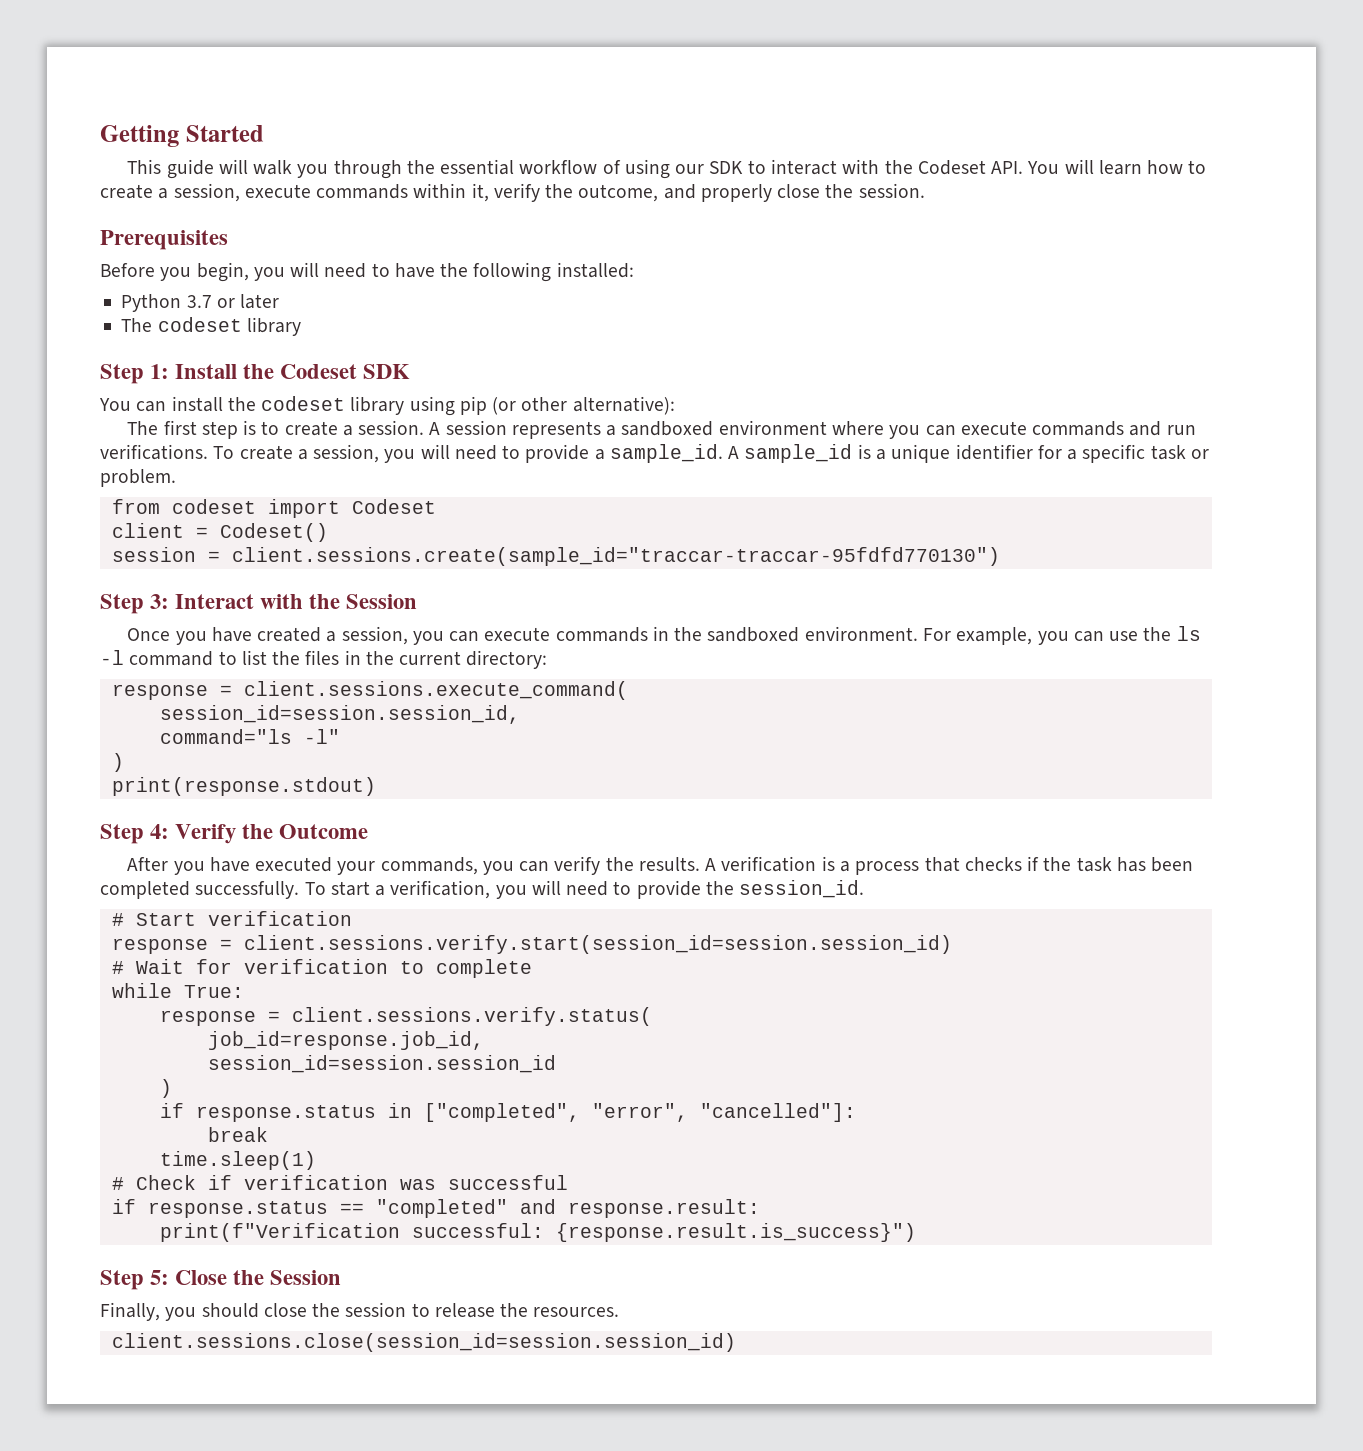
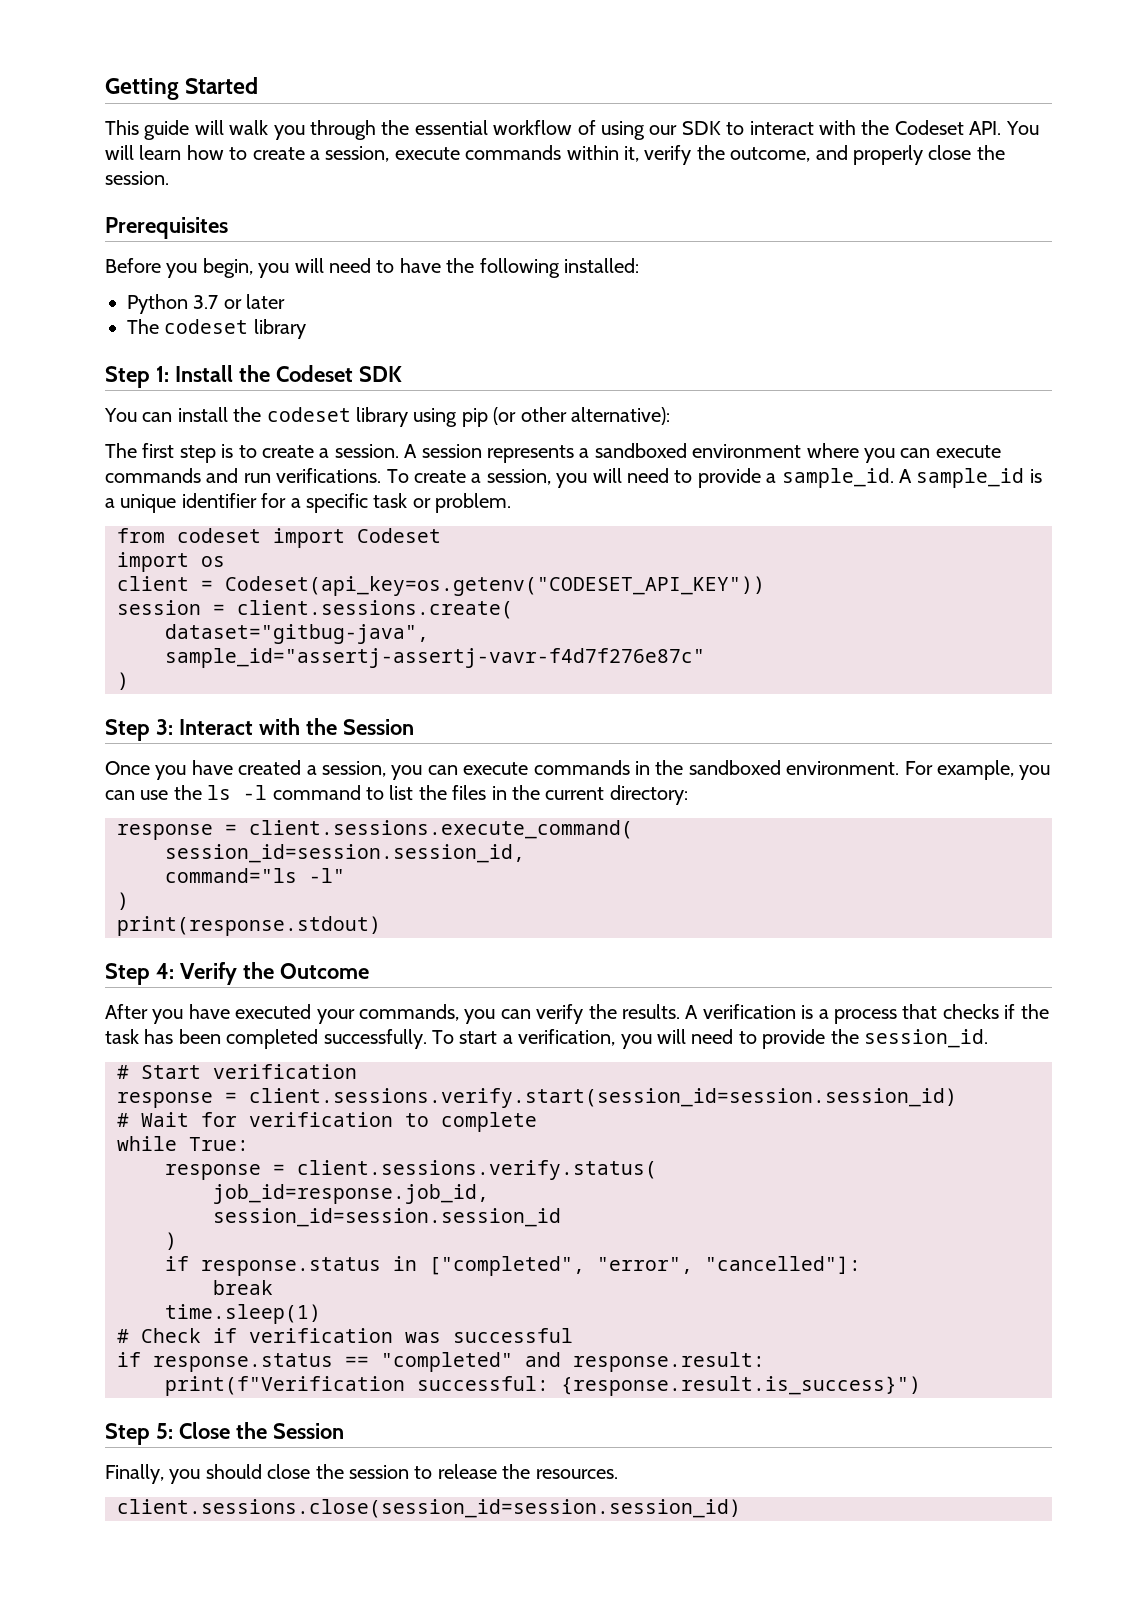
+ import os
- client = Codeset()
+ client = Codeset(api_key=os.getenv("CODESET_API_KEY"))
- session = client.sessions.create(sample_id="traccar-traccar-95fdfd770130")
+ session = client.sessions.create(
+ dataset="gitbug-java",
+ sample_id="assertj-assertj-vavr-f4d7f276e87c"
+ )

